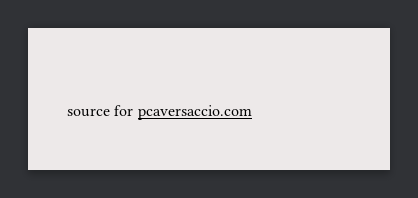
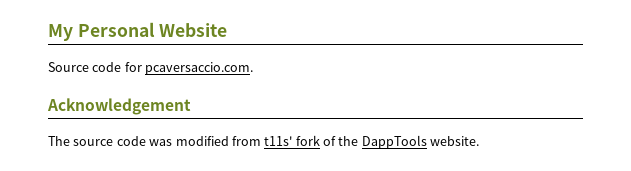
- source for pcaversaccio.com
+ My Personal Website
+ Source code for pcaversaccio.com.
+ Acknowledgement
+ The source code was modified from t11s' fork of the DappTools website.

